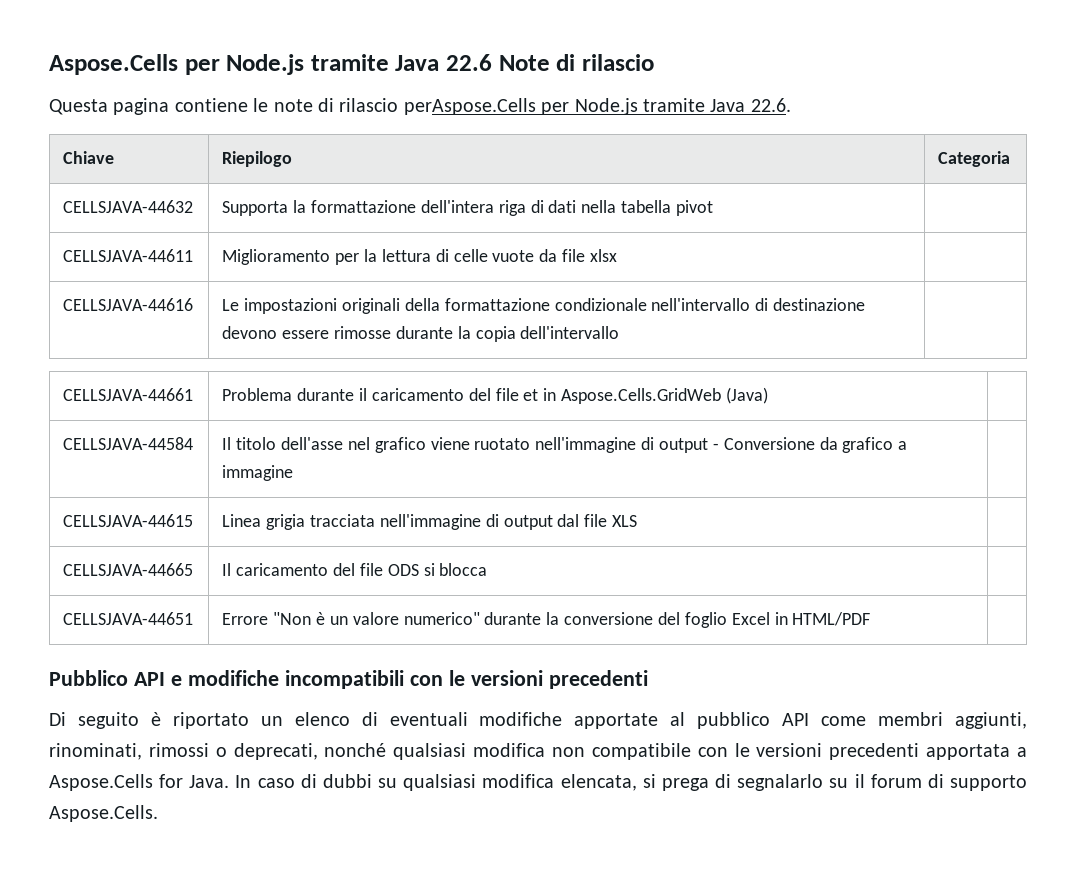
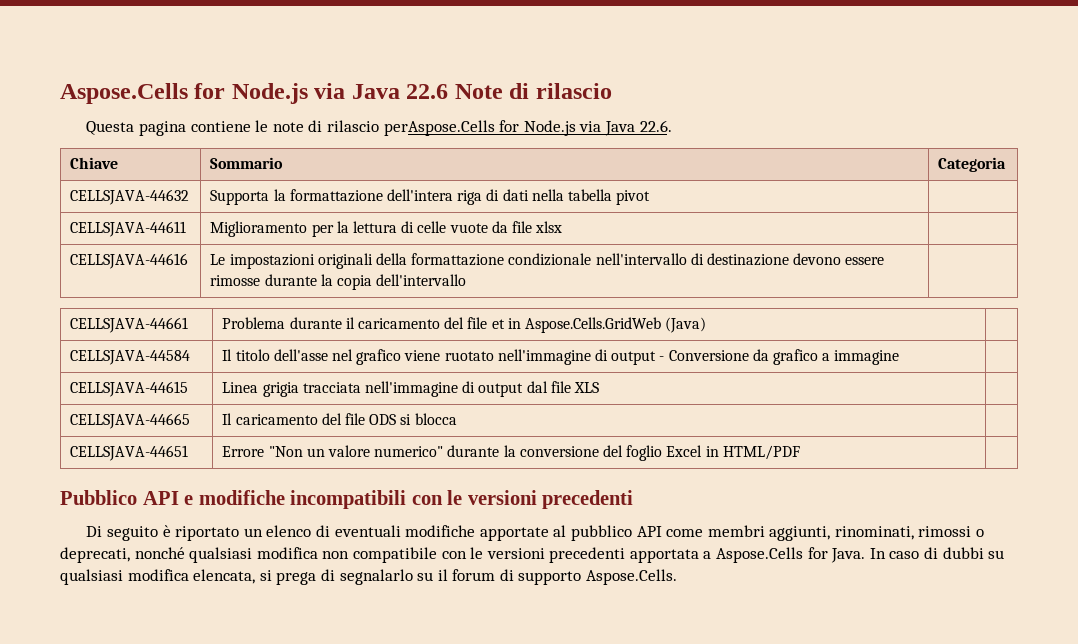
- Aspose.Cells per Node.js tramite Java 22.6 Note di rilascio
+ Aspose.Cells for Node.js via Java 22.6 Note di rilascio
- Questa pagina contiene le note di rilascio perAspose.Cells per Node.js tramite Java 22.6.
+ Questa pagina contiene le note di rilascio perAspose.Cells for Node.js via Java 22.6.
- Chiave | Riepilogo | Categoria
+ Chiave | Sommario | Categoria
- CELLSJAVA-44651 | Errore "Non è un valore numerico" durante la conversione del foglio Excel in HTML/PDF |
+ CELLSJAVA-44651 | Errore "Non un valore numerico" durante la conversione del foglio Excel in HTML/PDF |

